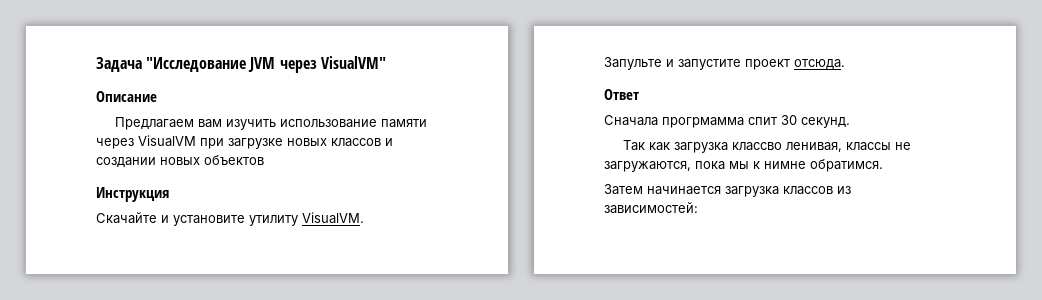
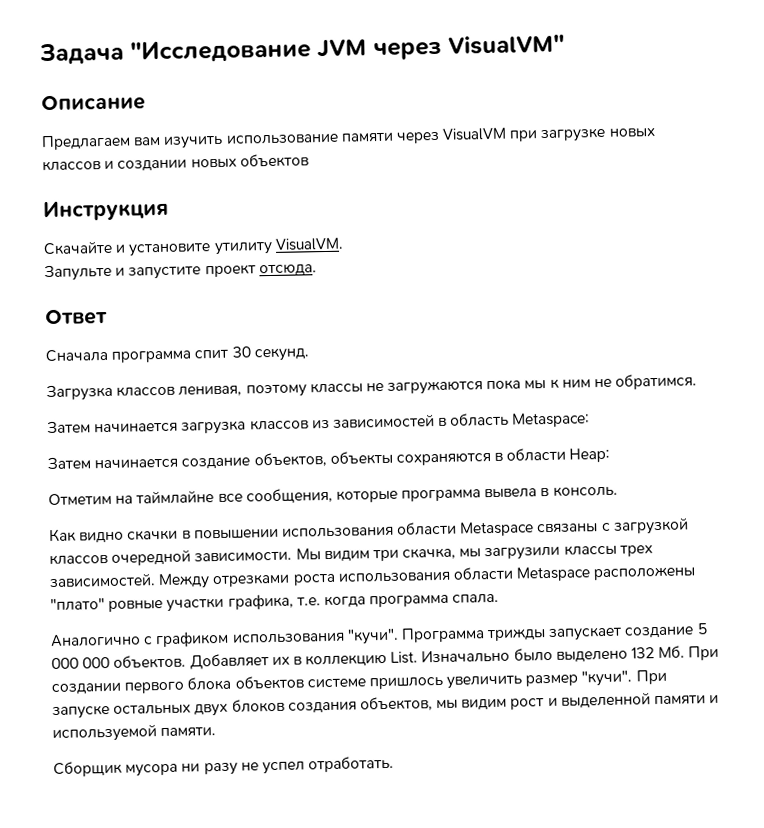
- Сначала прогрмамма спит 30 секунд.
+ Сначала программа спит 30 секунд.
- Так как загрузка классво ленивая, классы не загружаются, пока мы к нимне обратимся.
+ Загрузка классов ленивая, поэтому классы не загружаются пока мы к ним не обратимся.
- Затем начинается загрузка классов из зависимостей:
+ Затем начинается загрузка классов из зависимостей в область Metaspace:
+ Затем начинается создание объектов, объекты сохраняются в области Heap:
+ Отметим на таймлайне все сообщения, которые программа вывела в консоль.
+ Как видно скачки в повышении использования области Metaspace связаны с загрузкой классов очередной зависимости. Мы видим три скачка, мы загрузили классы трех зависимостей. Между отрезками роста использования области Metaspace расположены "плато" ровные участки графика, т.е. когда программа спала.
+ Аналогично с графиком использования "кучи". Программа трижды запускает создание 5 000 000 объектов. Добавляет их в коллекцию List. Изначально было выделено 132 Мб. При создании первого блока объектов системе пришлось увеличить размер "кучи". При запуске остальных двух блоков создания объектов, мы видим рост и выделенной памяти и используемой памяти.
+ Сборщик мусора ни разу не успел отработать.

